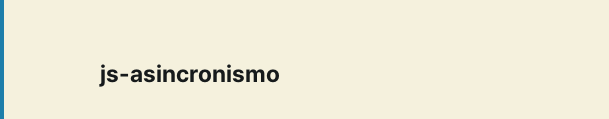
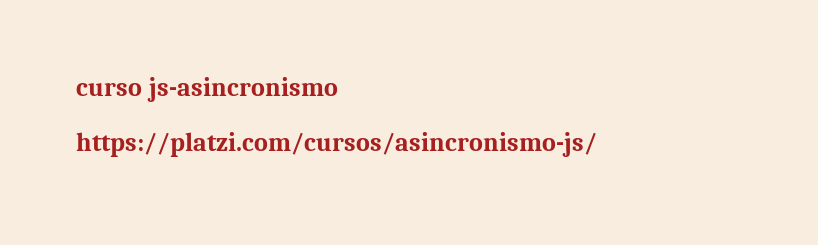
- js-asincronismo
+ curso js-asincronismo
+ https://platzi.com/cursos/asincronismo-js/

